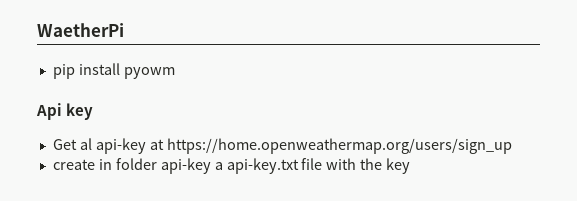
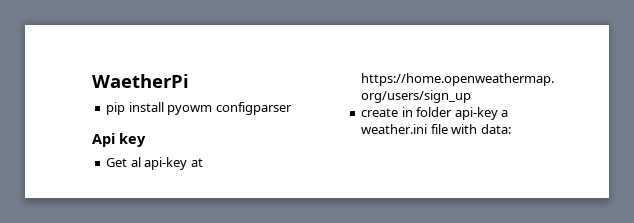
- pip install pyowm
+ pip install pyowm configparser
- create in folder api-key a api-key.txt file with the key
+ create in folder api-key a weather.ini file with data:

